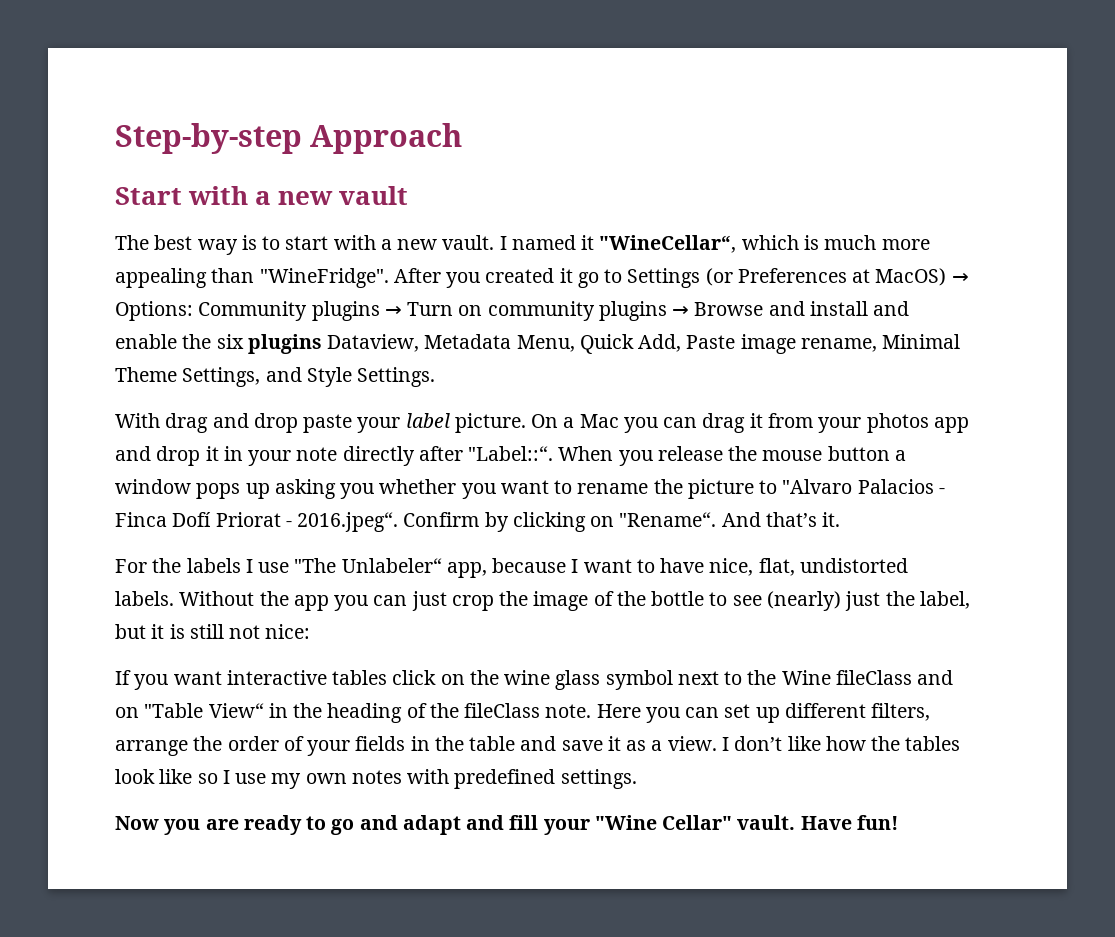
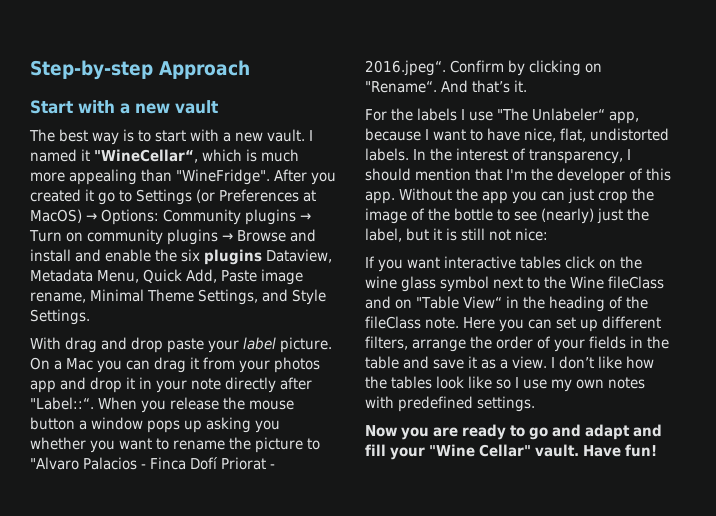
+ In the interest of transparency, I should mention that I'm the developer of this app.

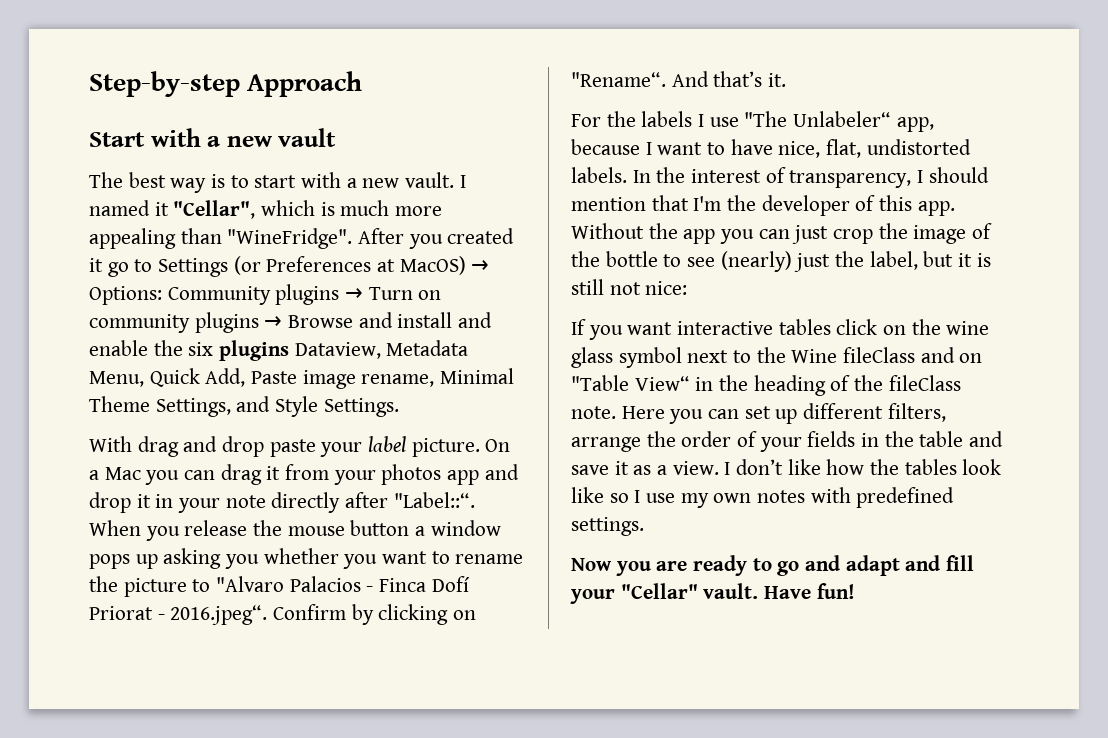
- I named it "WineCellar“, which is much more appealing than "WineFridge".
+ I named it "Cellar", which is much more appealing than "WineFridge".
- Now you are ready to go and adapt and fill your "Wine Cellar" vault.
+ Now you are ready to go and adapt and fill your "Cellar" vault.

